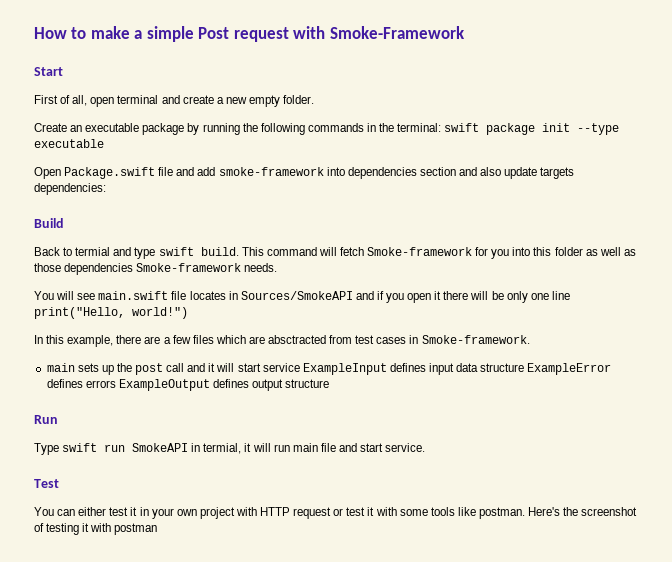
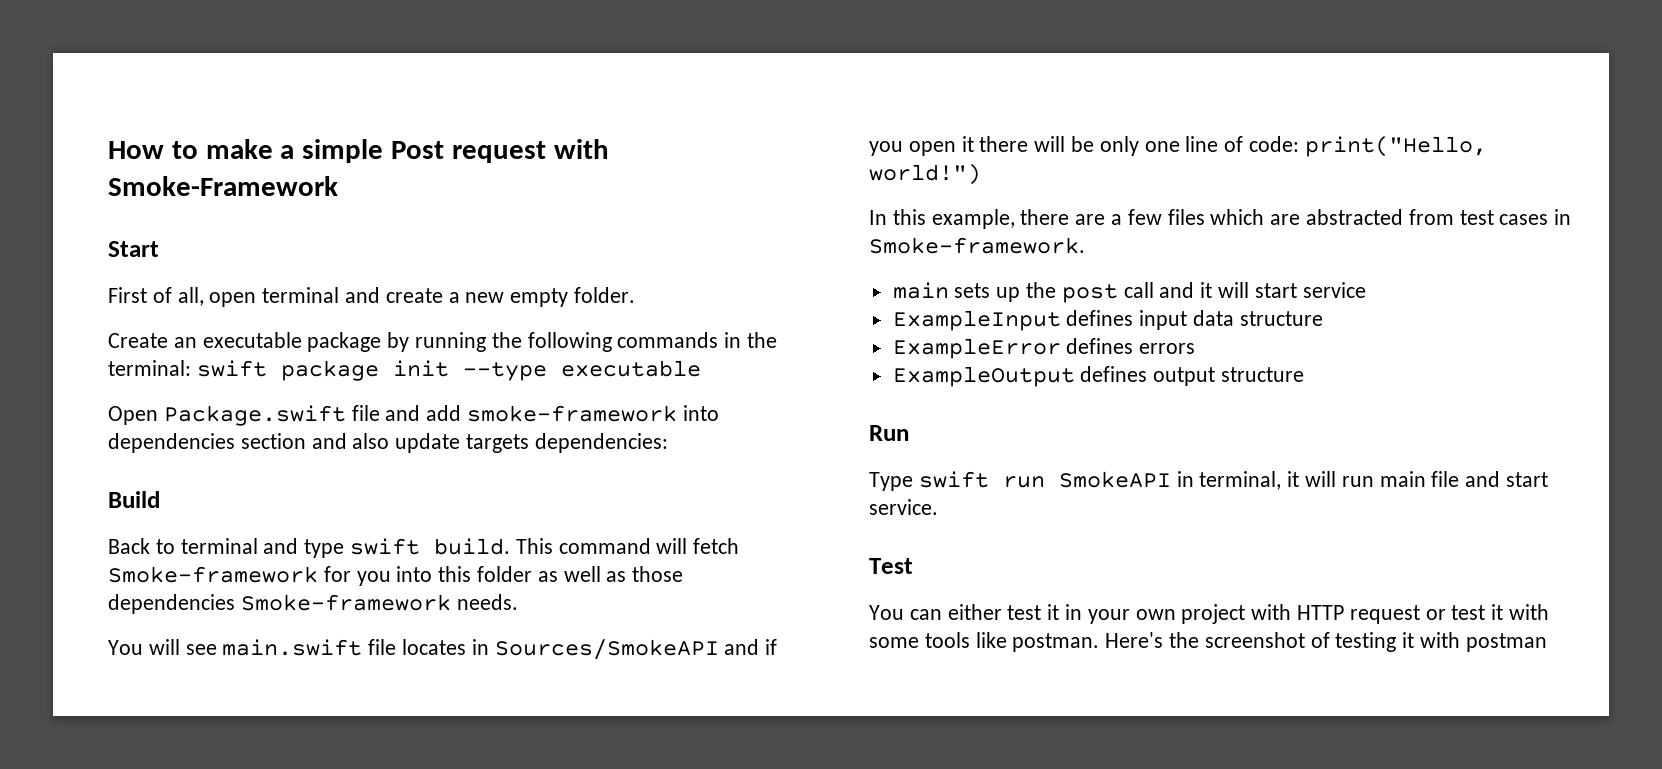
- Back to termial and type swift build.
+ Back to terminal and type swift build.
- You will see main.swift file locates in Sources/SmokeAPI and if you open it there will be only one line print("Hello, world!")
+ You will see main.swift file locates in Sources/SmokeAPI and if you open it there will be only one line of code: print("Hello, world!")
- In this example, there are a few files which are absctracted from test cases in Smoke-framework.
+ In this example, there are a few files which are abstracted from test cases in Smoke-framework.
- main sets up the post call and it will start service ExampleInput defines input data structure ExampleError defines errors ExampleOutput defines output structure
+ main sets up the post call and it will start service
+ ExampleInput defines input data structure
+ ExampleError defines errors
+ ExampleOutput defines output structure
- Type swift run SmokeAPI in termial, it will run main file and start service.
+ Type swift run SmokeAPI in terminal, it will run main file and start service.

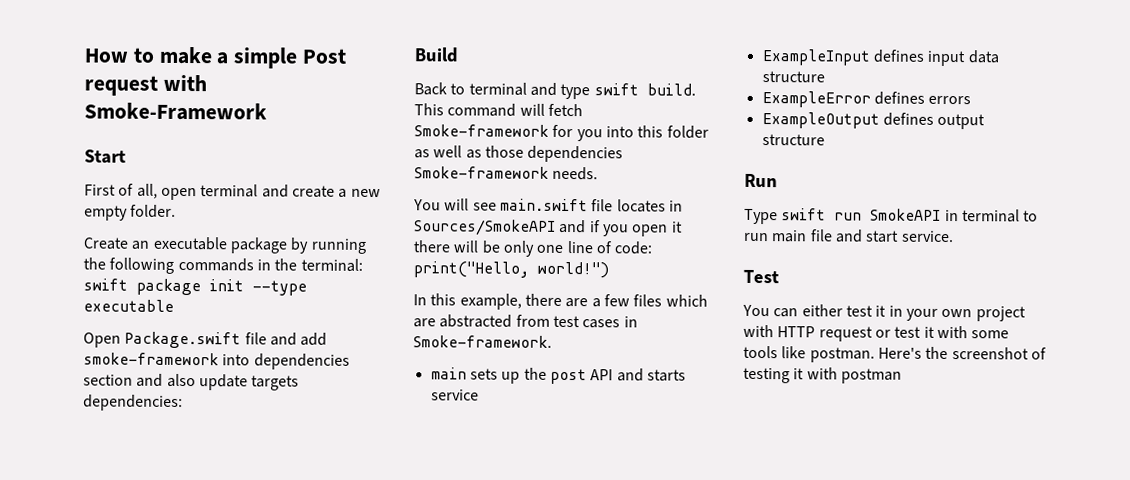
- main sets up the post call and it will start service
+ main sets up the post API and starts service
- Type swift run SmokeAPI in terminal, it will run main file and start service.
+ Type swift run SmokeAPI in terminal to run main file and start service.

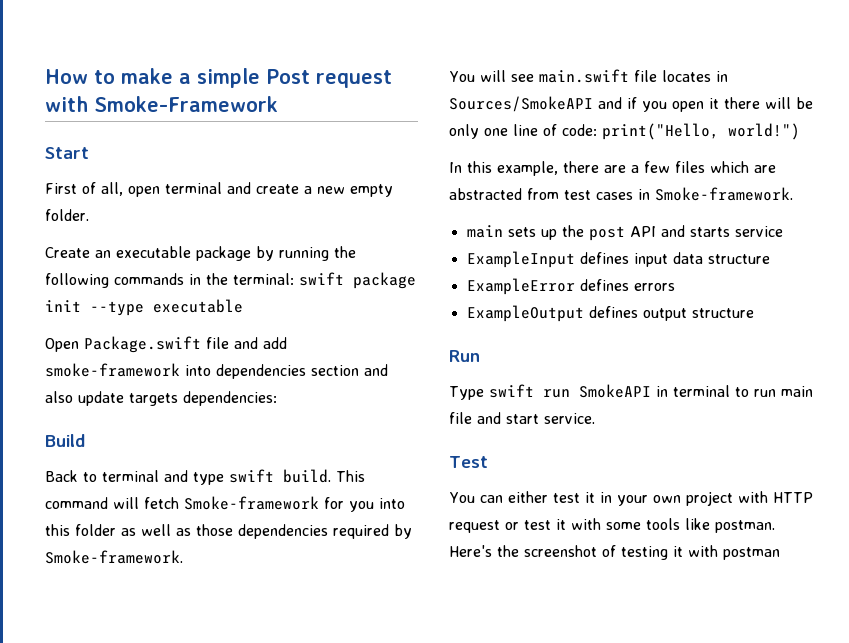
- This command will fetch Smoke-framework for you into this folder as well as those dependencies Smoke-framework needs.
+ This command will fetch Smoke-framework for you into this folder as well as those dependencies required by Smoke-framework.

